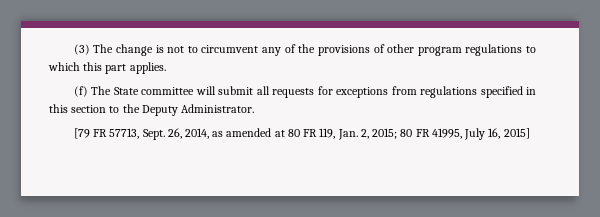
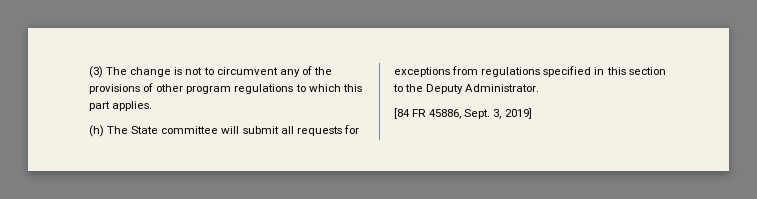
- (f) The State committee will submit all requests for exceptions from regulations specified in this section to the Deputy Administrator.
+ (h) The State committee will submit all requests for exceptions from regulations specified in this section to the Deputy Administrator.
- [79 FR 57713, Sept. 26, 2014, as amended at 80 FR 119, Jan. 2, 2015; 80 FR 41995, July 16, 2015]
+ [84 FR 45886, Sept. 3, 2019]

